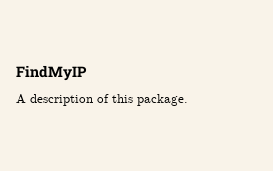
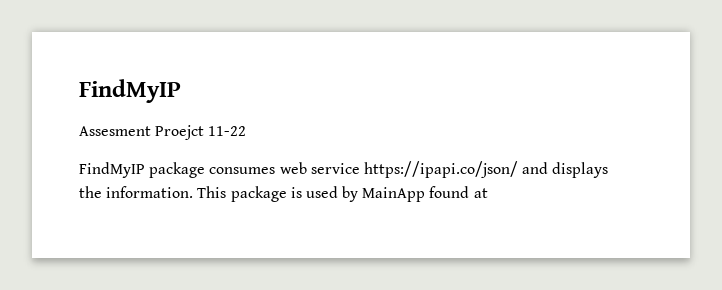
- A description of this package.
+ Assesment Proejct 11-22
+ FindMyIP package consumes web service https://ipapi.co/json/ and displays the information. This package is used by MainApp found at

